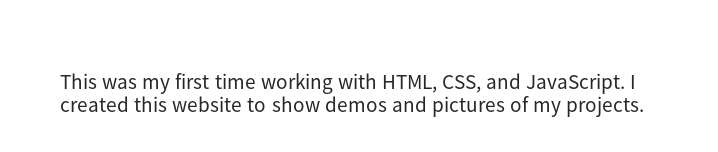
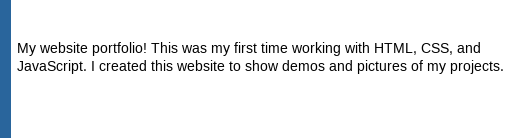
+ My website portfolio!

